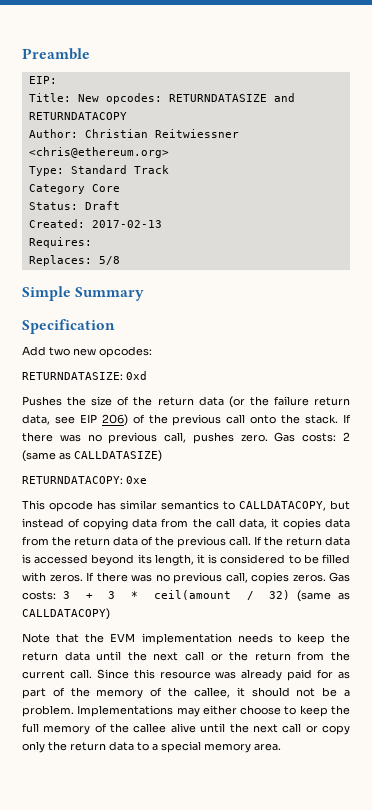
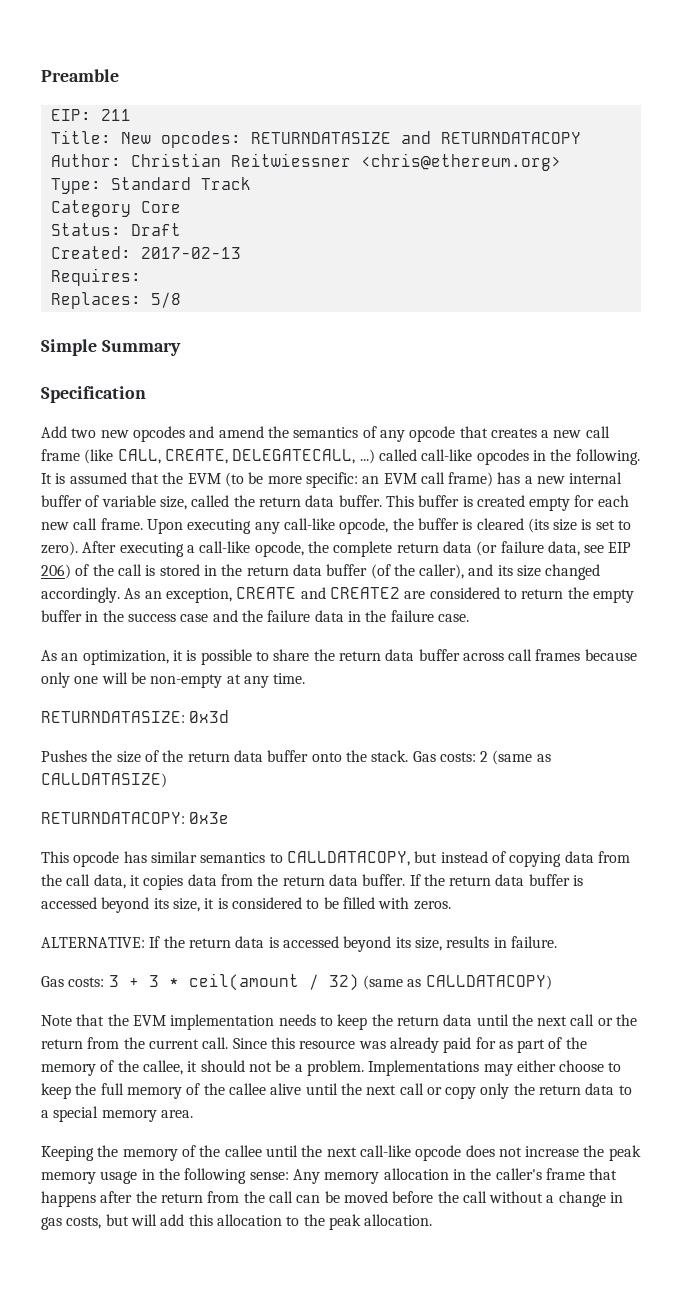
- EIP:
+ EIP: 211
- Add two new opcodes:
+ Add two new opcodes and amend the semantics of any opcode that creates a new call frame (like CALL, CREATE, DELEGATECALL, ...) called call-like opcodes in the following. It is assumed that the EVM (to be more specific: an EVM call frame) has a new internal buffer of variable size, called the return data buffer. This buffer is created empty for each new call frame. Upon executing any call-like opcode, the buffer is cleared (its size is set to zero). After executing a call-like opcode, the complete return data (or failure data, see EIP 206) of the call is stored in the return data buffer (of the caller), and its size changed accordingly. As an exception, CREATE and CREATE2 are considered to return the empty buffer in the success case and the failure data in the failure case.
+ As an optimization, it is possible to share the return data buffer across call frames because only one will be non-empty at any time.
- RETURNDATASIZE: 0xd
+ RETURNDATASIZE: 0x3d
- Pushes the size of the return data (or the failure return data, see EIP 206) of the previous call onto the stack. If there was no previous call, pushes zero.
+ Pushes the size of the return data buffer onto the stack.
- RETURNDATACOPY: 0xe
+ RETURNDATACOPY: 0x3e
- This opcode has similar semantics to CALLDATACOPY, but instead of copying data from the call data, it copies data from the return data of the previous call. If the return data is accessed beyond its length, it is considered to be filled with zeros. If there was no previous call, copies zeros. Gas costs: 3 + 3 * ceil(amount / 32) (same as CALLDATACOPY)
+ This opcode has similar semantics to CALLDATACOPY, but instead of copying data from the call data, it copies data from the return data buffer. If the return data buffer is accessed beyond its size, it is considered to be filled with zeros.
+ ALTERNATIVE: If the return data is accessed beyond its size, results in failure.
+ Gas costs: 3 + 3 * ceil(amount / 32) (same as CALLDATACOPY)
+ Keeping the memory of the callee until the next call-like opcode does not increase the peak memory usage in the following sense: Any memory allocation in the caller's frame that happens after the return from the call can be moved before the call without a change in gas costs, but will add this allocation to the peak allocation.

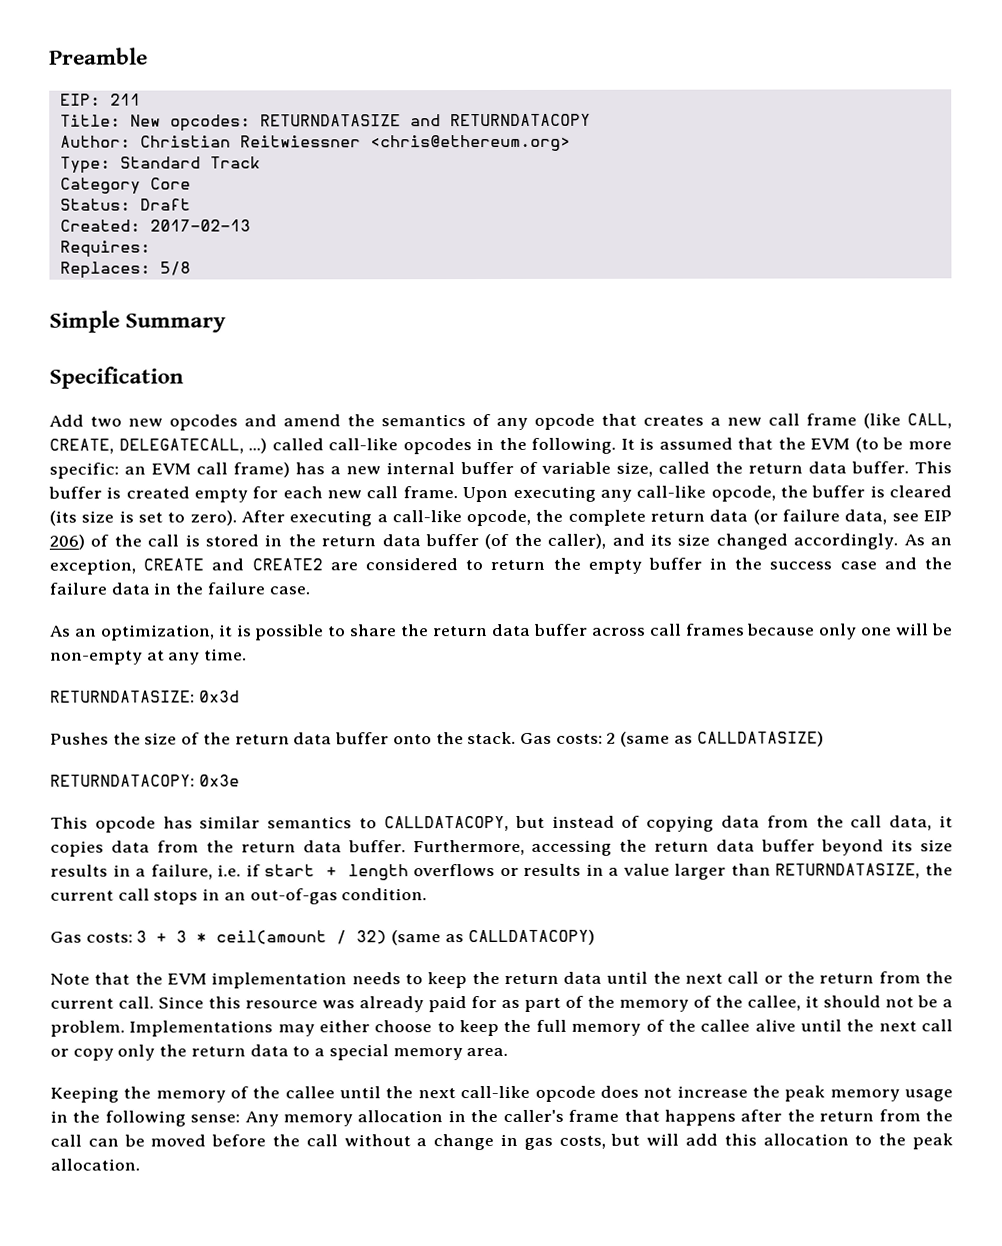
- If the return data buffer is accessed beyond its size, it is considered to be filled with zeros.
- ALTERNATIVE: If the return data is accessed beyond its size, results in failure.
+ Furthermore, accessing the return data buffer beyond its size results in a failure, i.e. if start + length overflows or results in a value larger than RETURNDATASIZE, the current call stops in an out-of-gas condition.

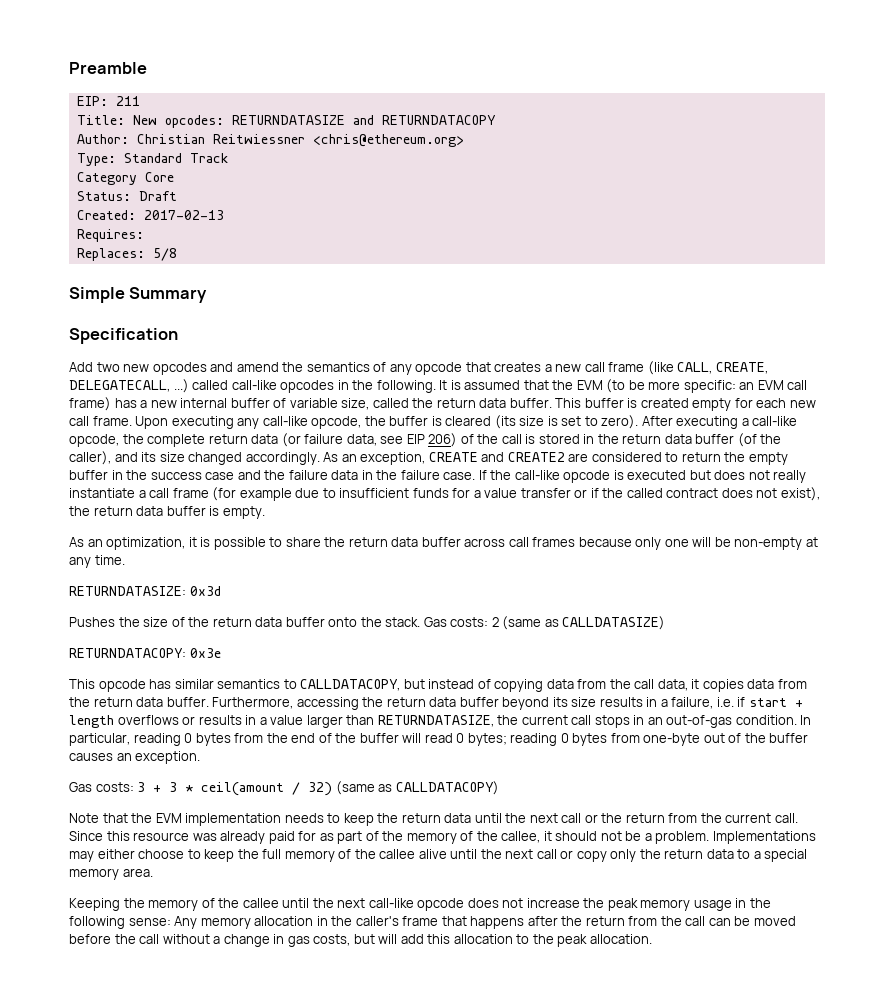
+ If the call-like opcode is executed but does not really instantiate a call frame (for example due to insufficient funds for a value transfer or if the called contract does not exist), the return data buffer is empty.
+ In particular, reading 0 bytes from the end of the buffer will read 0 bytes; reading 0 bytes from one-byte out of the buffer causes an exception.

